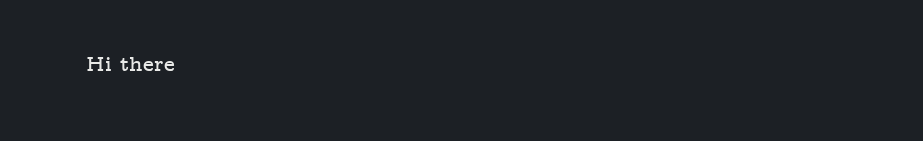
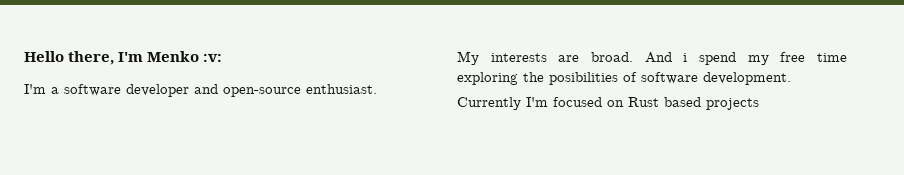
- Hi there
+ Hello there, I'm Menko :v:
+ I'm a software developer and open-source enthusiast.
+ My interests are broad. And i spend my free time exploring the posibilities of software development.
+ Currently I'm focused on Rust based projects

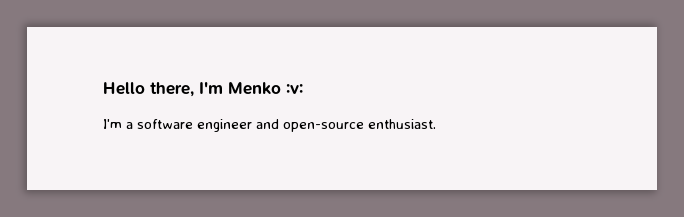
- I'm a software developer and open-source enthusiast.
+ I'm a software engineer and open-source enthusiast.
- My interests are broad. And i spend my free time exploring the posibilities of software development.
- Currently I'm focused on Rust based projects

